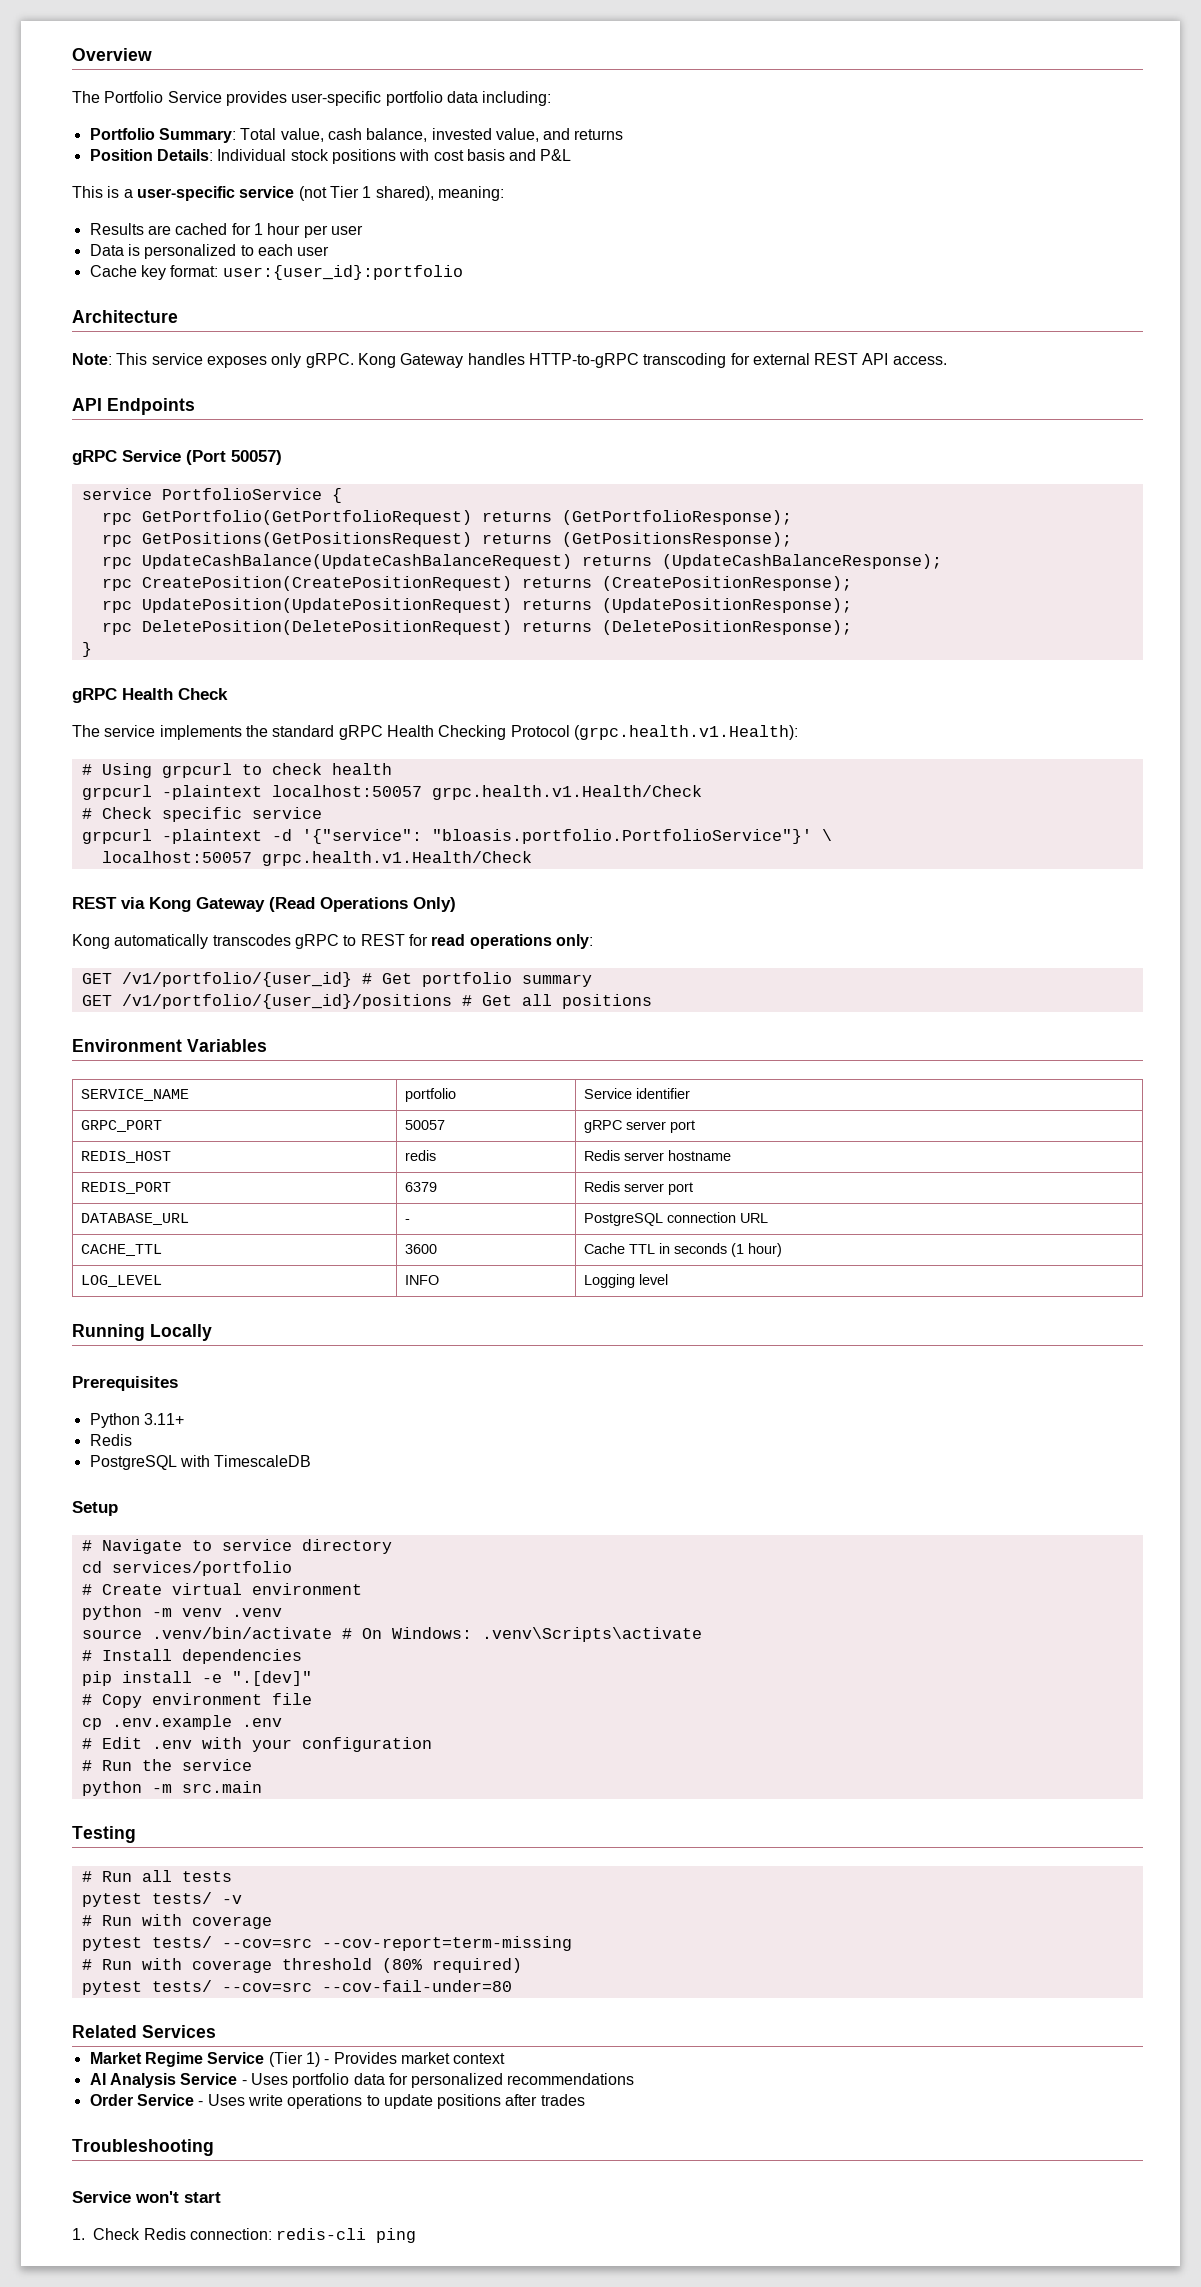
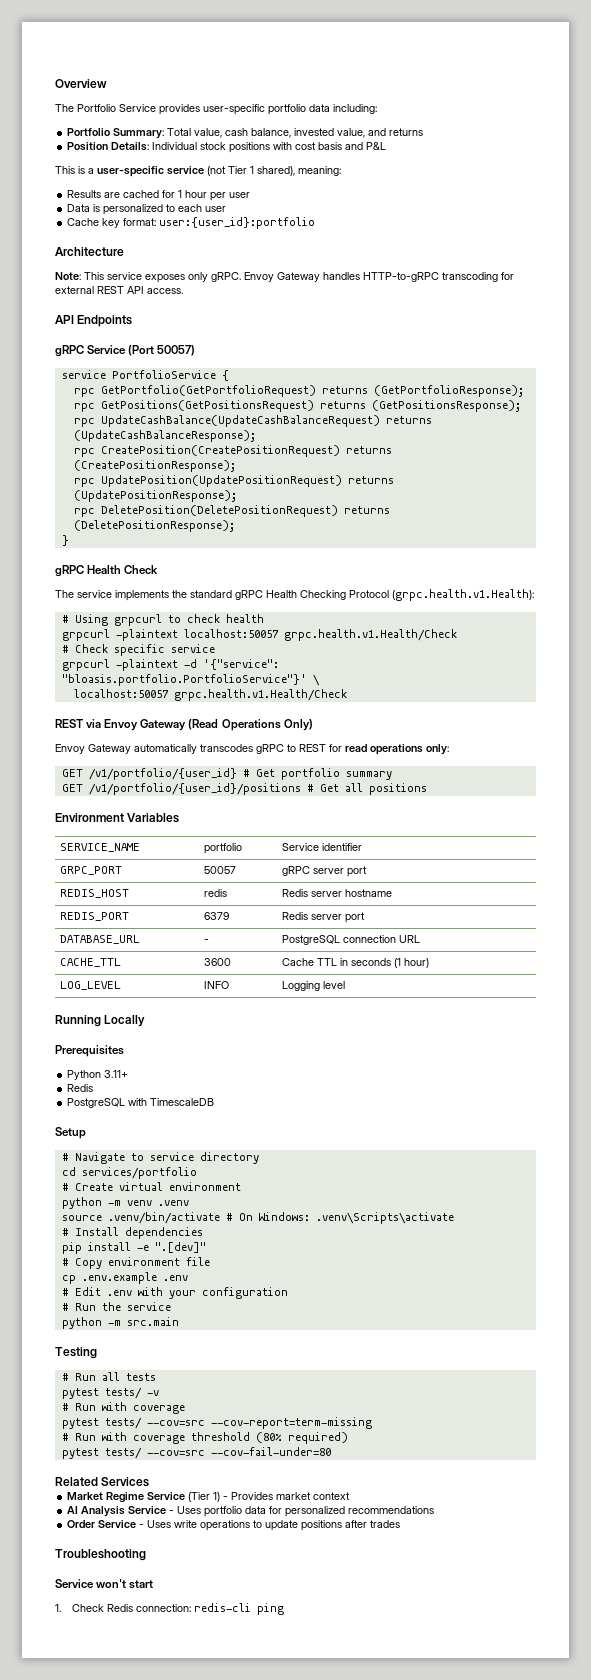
- Kong Gateway handles HTTP-to-gRPC transcoding for external REST API access.
+ Envoy Gateway handles HTTP-to-gRPC transcoding for external REST API access.
- REST via Kong Gateway (Read Operations Only)
+ REST via Envoy Gateway (Read Operations Only)
- Kong automatically transcodes gRPC to REST for read operations only:
+ Envoy Gateway automatically transcodes gRPC to REST for read operations only:

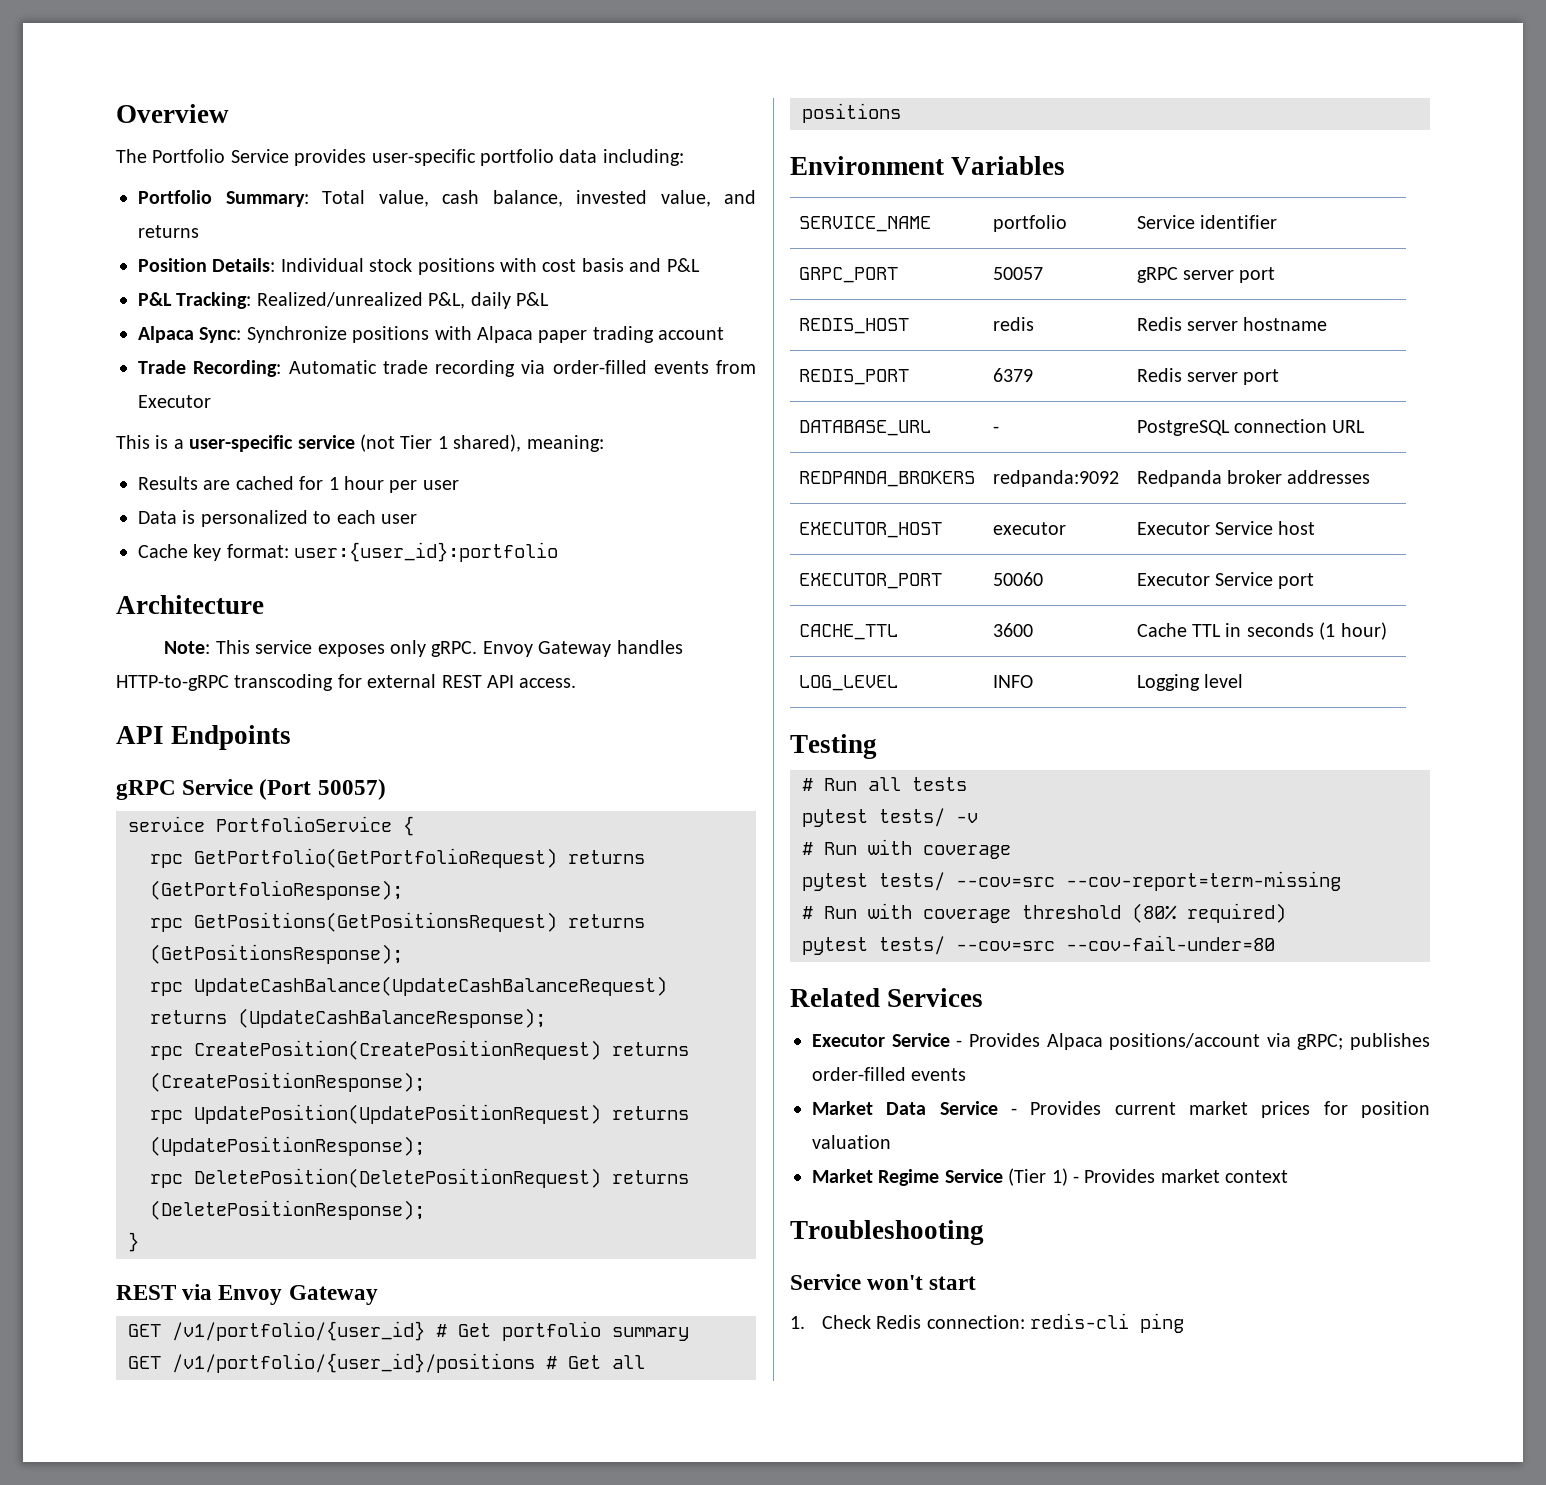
+ P&L Tracking: Realized/unrealized P&L, daily P&L
+ Alpaca Sync: Synchronize positions with Alpaca paper trading account
+ Trade Recording: Automatic trade recording via order-filled events from Executor
- gRPC Health Check
- The service implements the standard gRPC Health Checking Protocol (grpc.health.v1.Health):
- # Using grpcurl to check health
- grpcurl -plaintext localhost:50057 grpc.health.v1.Health/Check
- # Check specific service
- grpcurl -plaintext -d '{"service": "bloasis.portfolio.PortfolioService"}' \
- localhost:50057 grpc.health.v1.Health/Check
- REST via Envoy Gateway (Read Operations Only)
- Envoy Gateway automatically transcodes gRPC to REST for read operations only:
+ REST via Envoy Gateway
+ REDPANDA_BROKERS | redpanda:9092 | Redpanda broker addresses
+ EXECUTOR_HOST | executor | Executor Service host
+ EXECUTOR_PORT | 50060 | Executor Service port
- Running Locally
- Prerequisites
- Python 3.11+
- Redis
- PostgreSQL with TimescaleDB
- Setup
- # Navigate to service directory
- cd services/portfolio
- # Create virtual environment
- python -m venv .venv
- source .venv/bin/activate # On Windows: .venv\Scripts\activate
- # Install dependencies
- pip install -e ".[dev]"
- # Copy environment file
- cp .env.example .env
- # Edit .env with your configuration
- # Run the service
- python -m src.main
+ Executor Service - Provides Alpaca positions/account via gRPC; publishes order-filled events
+ Market Data Service - Provides current market prices for position valuation
- AI Analysis Service - Uses portfolio data for personalized recommendations
- Order Service - Uses write operations to update positions after trades

